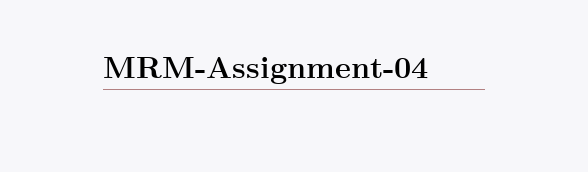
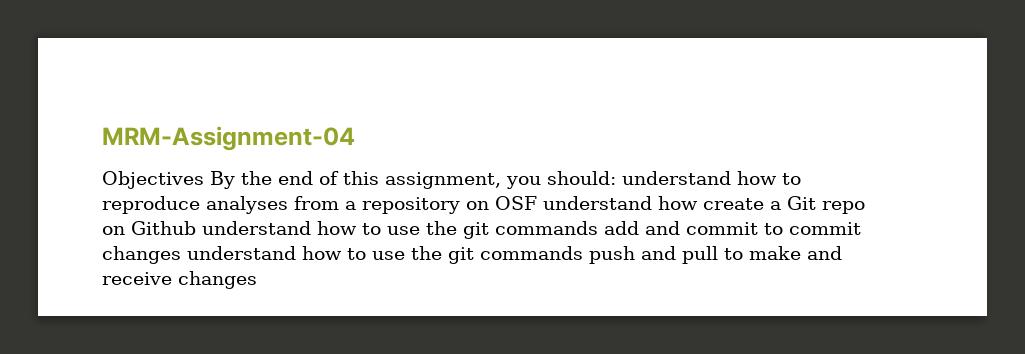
+ Objectives By the end of this assignment, you should: understand how to reproduce analyses from a repository on OSF understand how create a Git repo on Github understand how to use the git commands add and commit to commit changes understand how to use the git commands push and pull to make and receive changes

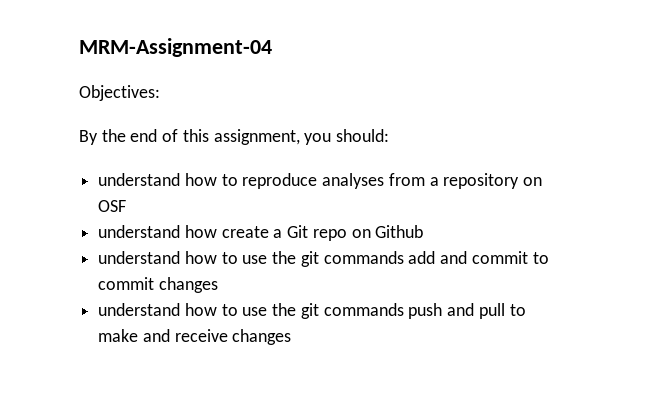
- Objectives By the end of this assignment, you should: understand how to reproduce analyses from a repository on OSF understand how create a Git repo on Github understand how to use the git commands add and commit to commit changes understand how to use the git commands push and pull to make and receive changes
+ Objectives:
+ By the end of this assignment, you should:
+ understand how to reproduce analyses from a repository on OSF
+ understand how create a Git repo on Github
+ understand how to use the git commands add and commit to commit changes
+ understand how to use the git commands push and pull to make and receive changes

